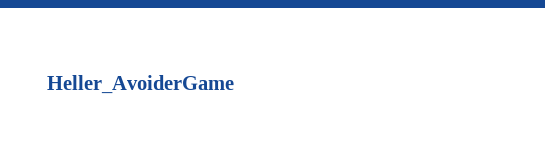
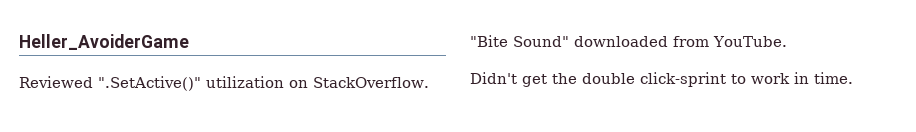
+ Reviewed ".SetActive()" utilization on StackOverflow. "Bite Sound" downloaded from YouTube.
+ Didn't get the double click-sprint to work in time.

